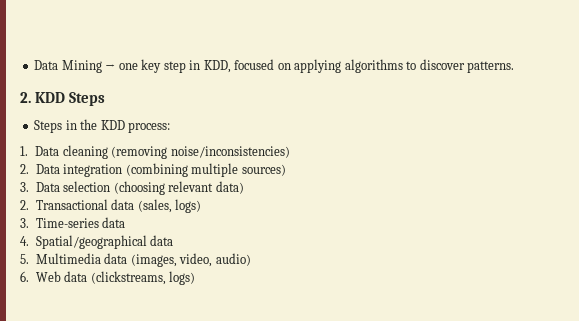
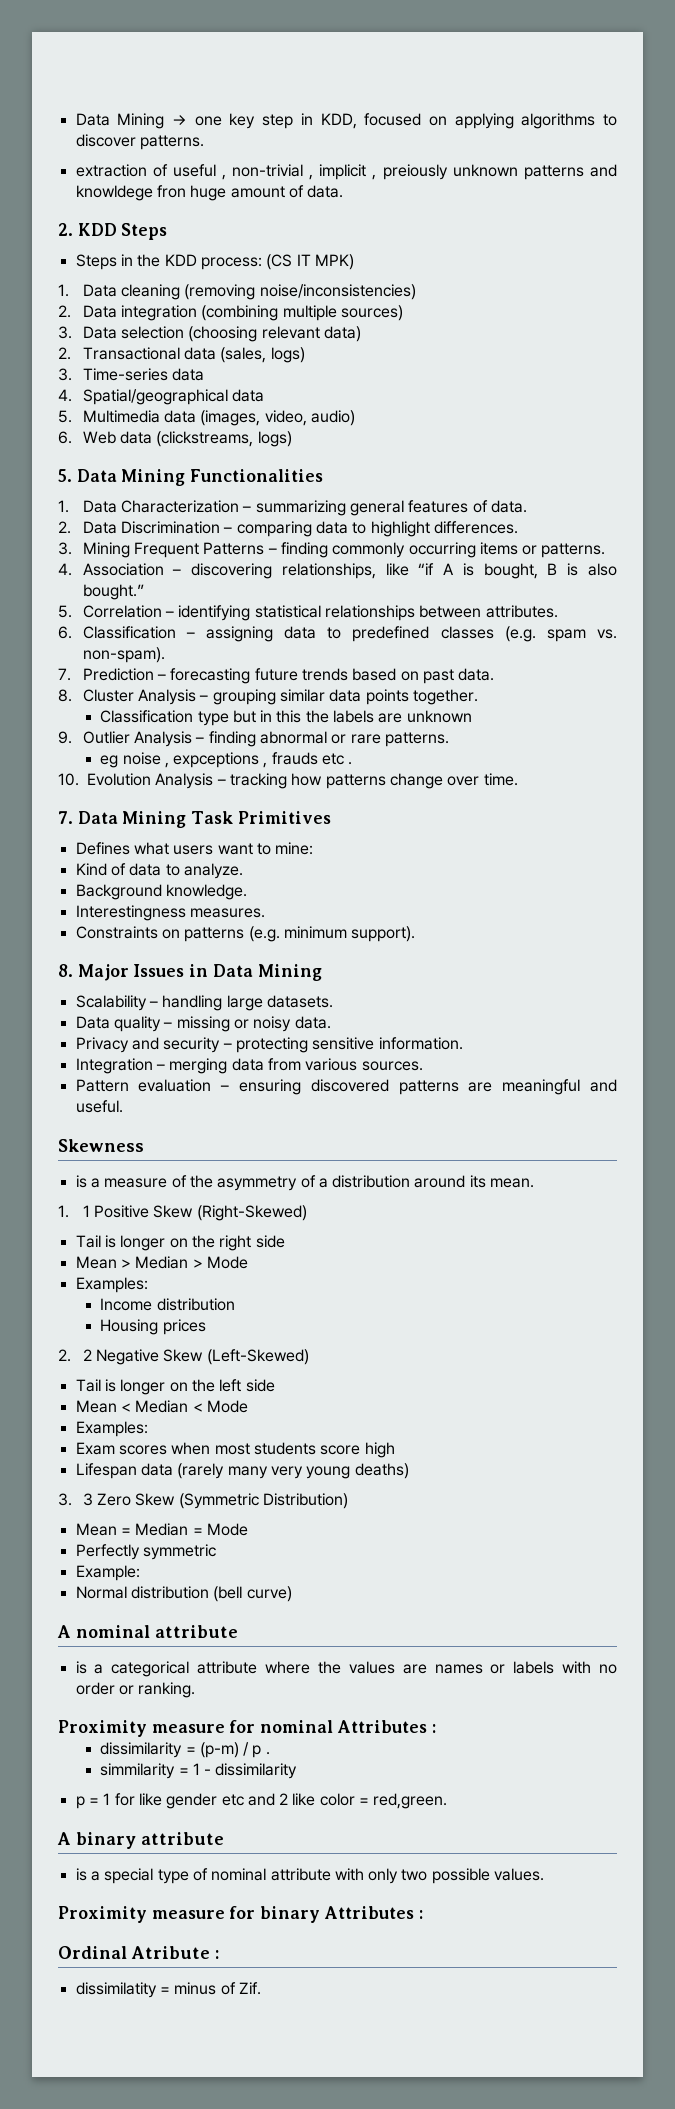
+ extraction of useful , non-trivial , implicit , preiously unknown patterns and knowldege fron huge amount of data.
- Steps in the KDD process:
+ Steps in the KDD process: (CS IT MPK)
+ 5. Data Mining Functionalities
+ 1. Data Characterization – summarizing general features of data.
+ 2. Data Discrimination – comparing data to highlight differences.
+ 3. Mining Frequent Patterns – finding commonly occurring items or patterns.
+ 4. Association – discovering relationships, like “if A is bought, B is also bought.”
+ 5. Correlation – identifying statistical relationships between attributes.
+ 6. Classification – assigning data to predefined classes (e.g. spam vs. non-spam).
+ 7. Prediction – forecasting future trends based on past data.
+ 8. Cluster Analysis – grouping similar data points together.
+ Classification type but in this the labels are unknown
+ 9. Outlier Analysis – finding abnormal or rare patterns.
+ eg noise , expceptions , frauds etc .
+ 10. Evolution Analysis – tracking how patterns change over time.
+ 7. Data Mining Task Primitives
+ Defines what users want to mine:
+ Kind of data to analyze.
+ Background knowledge.
+ Interestingness measures.
+ Constraints on patterns (e.g. minimum support).
+ 8. Major Issues in Data Mining
+ Scalability – handling large datasets.
+ Data quality – missing or noisy data.
+ Privacy and security – protecting sensitive information.
+ Integration – merging data from various sources.
+ Pattern evaluation – ensuring discovered patterns are meaningful and useful.
+ Skewness
+ is a measure of the asymmetry of a distribution around its mean.
+ 1. 1 Positive Skew (Right-Skewed)
+ Tail is longer on the right side
+ Mean > Median > Mode
+ Examples:
+ Income distribution
+ Housing prices
+ 2. 2 Negative Skew (Left-Skewed)
+ Tail is longer on the left side
+ Mean < Median < Mode
+ Examples:
+ Exam scores when most students score high
+ Lifespan data (rarely many very young deaths)
+ 3. 3 Zero Skew (Symmetric Distribution)
+ Mean = Median = Mode
+ Perfectly symmetric
+ Example:
+ Normal distribution (bell curve)
+ A nominal attribute
+ is a categorical attribute where the values are names or labels with no order or ranking.
+ Proximity measure for nominal Attributes :
+ dissimilarity = (p-m) / p .
+ simmilarity = 1 - dissimilarity
+ p = 1 for like gender etc and 2 like color = red,green.
+ A binary attribute
+ is a special type of nominal attribute with only two possible values.
+ Proximity measure for binary Attributes :
+ Ordinal Atribute :
+ dissimilatity = minus of Zif.

